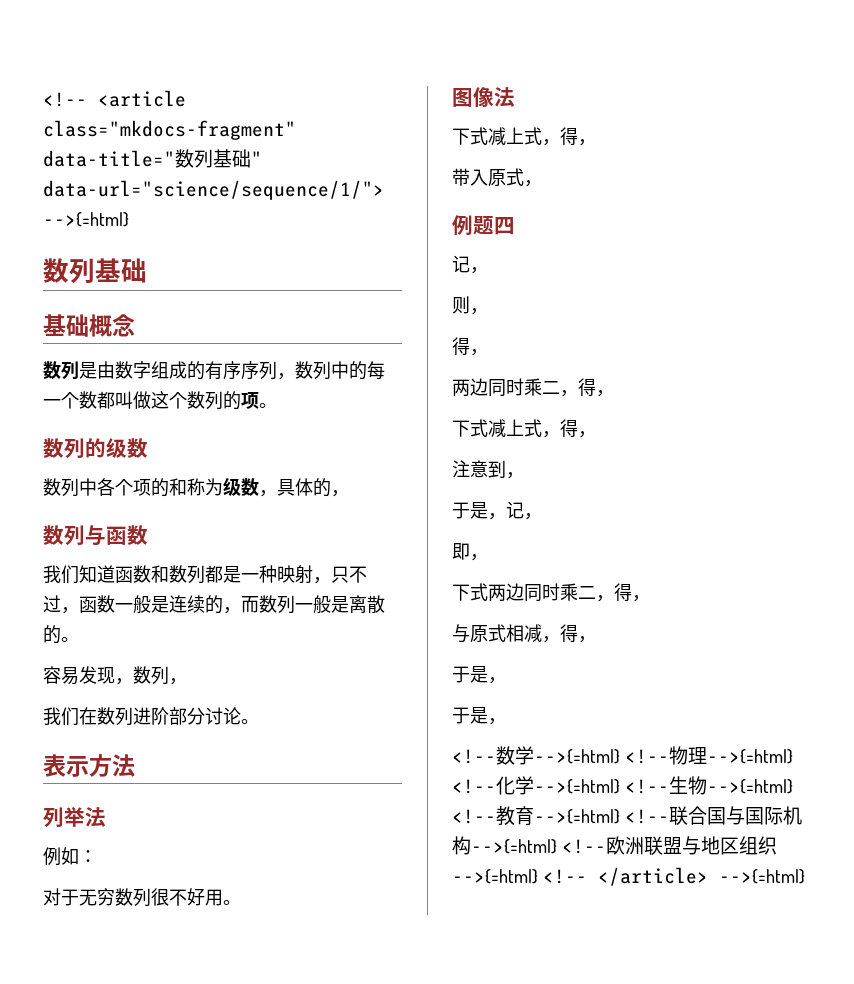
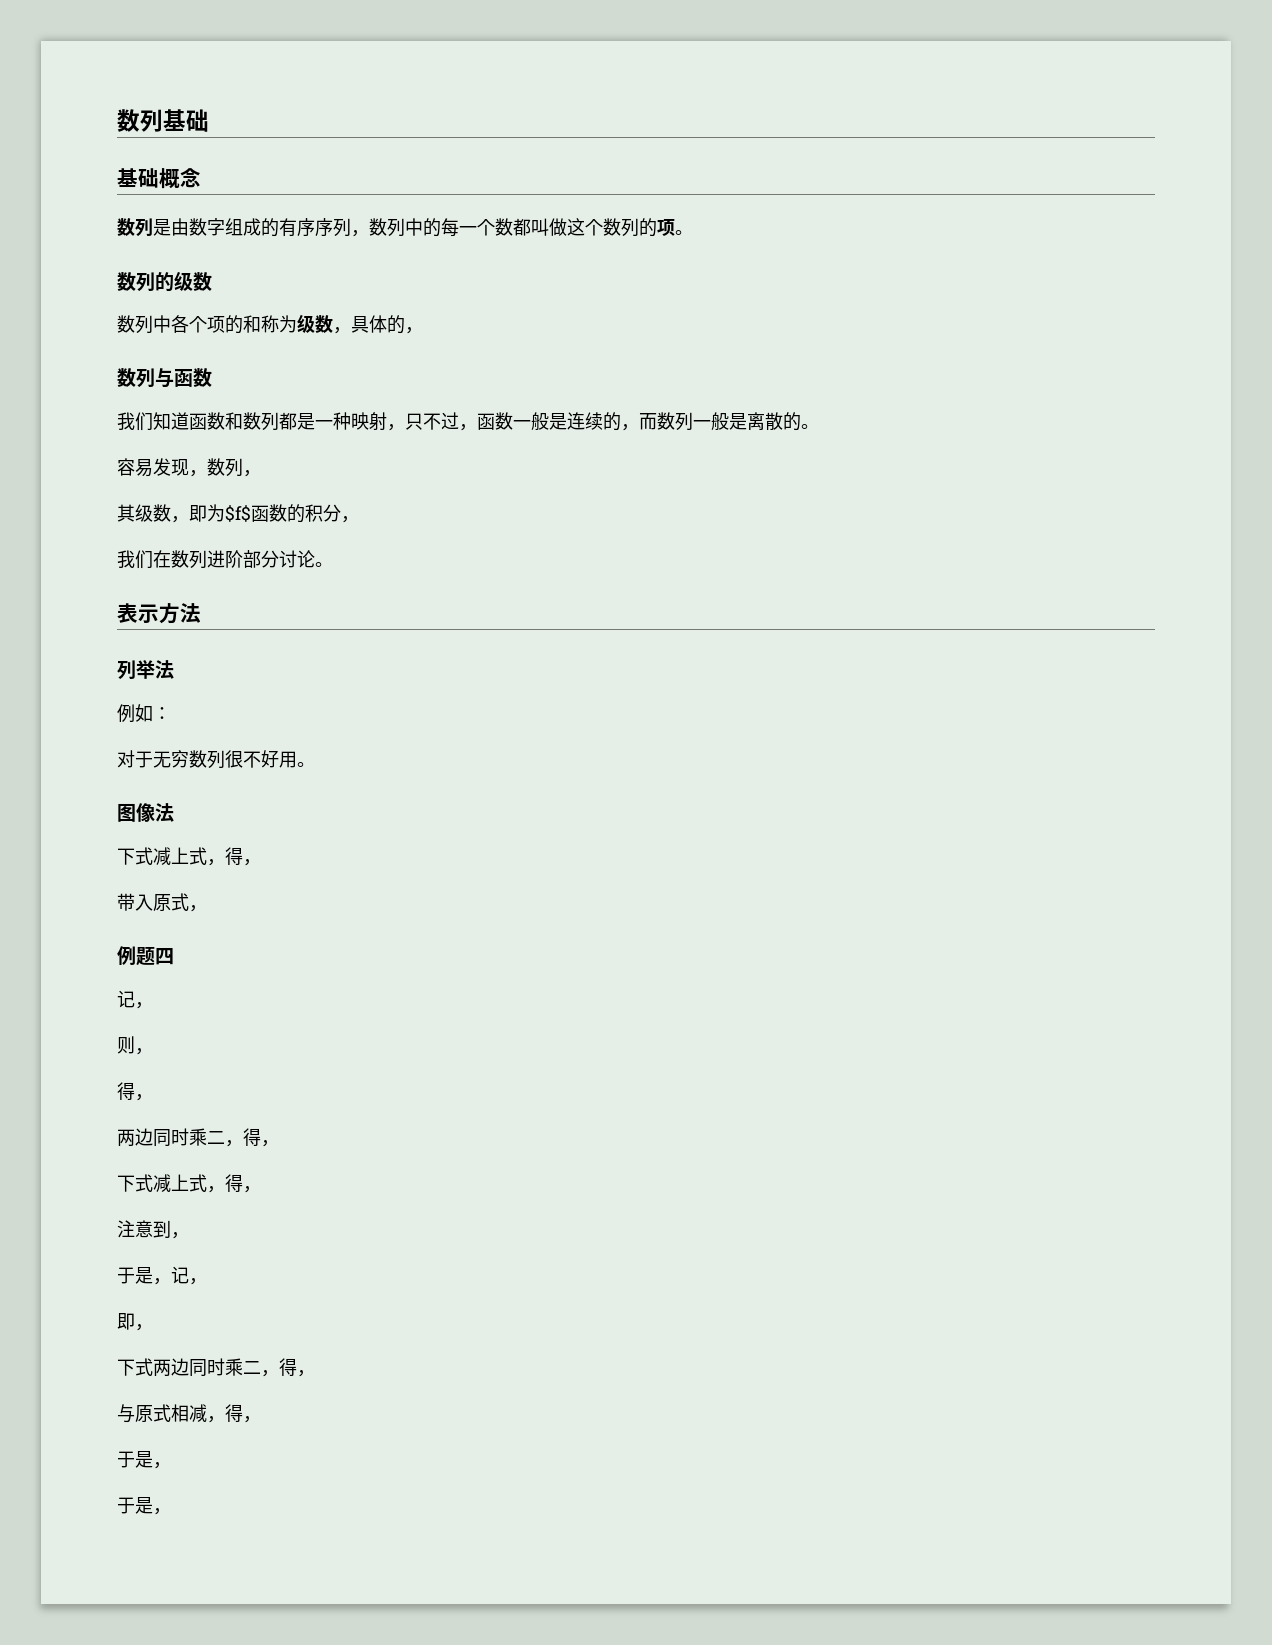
- <!-- <article class="mkdocs-fragment" data-title="数列基础" data-url="science/sequence/1/"> -->{=html}
+ 其级数，即为$f$函数的积分，
- <!--数学-->{=html} <!--物理-->{=html} <!--化学-->{=html} <!--生物-->{=html} <!--教育-->{=html} <!--联合国与国际机构-->{=html} <!--欧洲联盟与地区组织-->{=html} <!-- </article> -->{=html}

